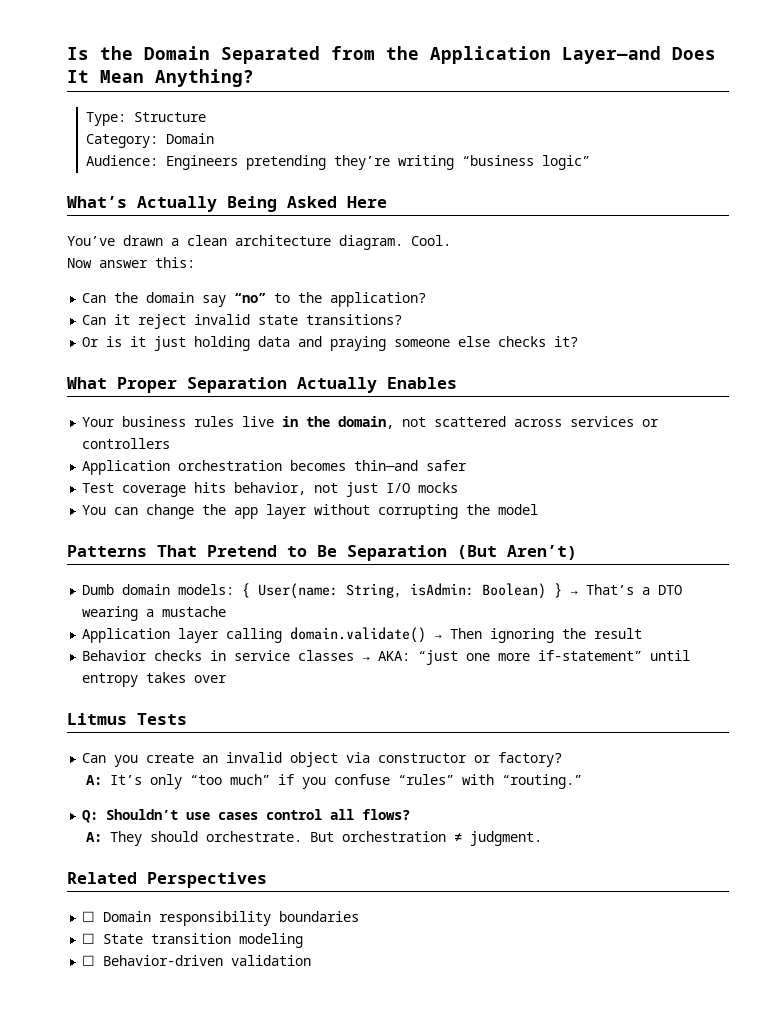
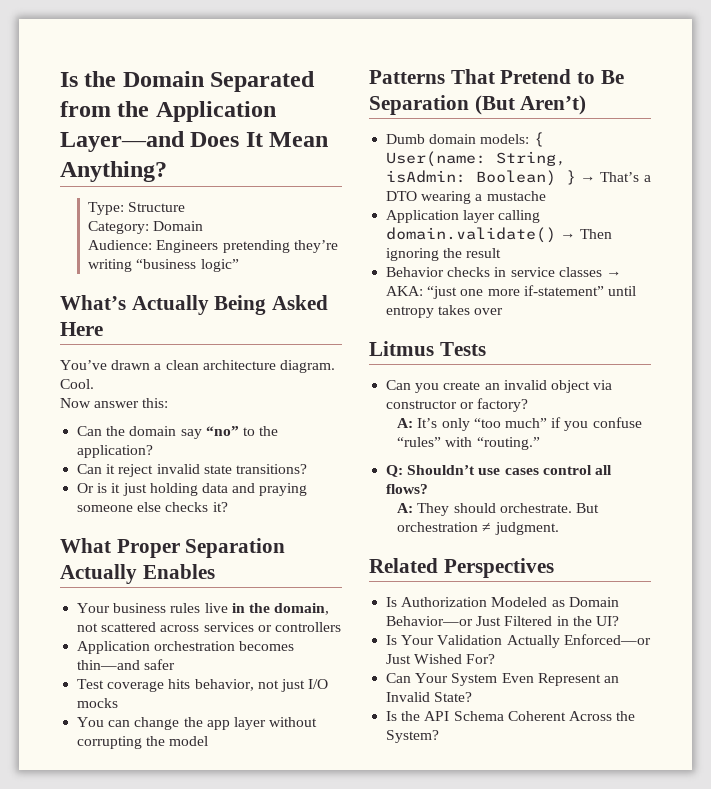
- ☐ Domain responsibility boundaries
- ☐ State transition modeling
- ☐ Behavior-driven validation
+ Is Authorization Modeled as Domain Behavior—or Just Filtered in the UI?
+ Is Your Validation Actually Enforced—or Just Wished For?
+ Can Your System Even Represent an Invalid State?
+ Is the API Schema Coherent Across the System?

